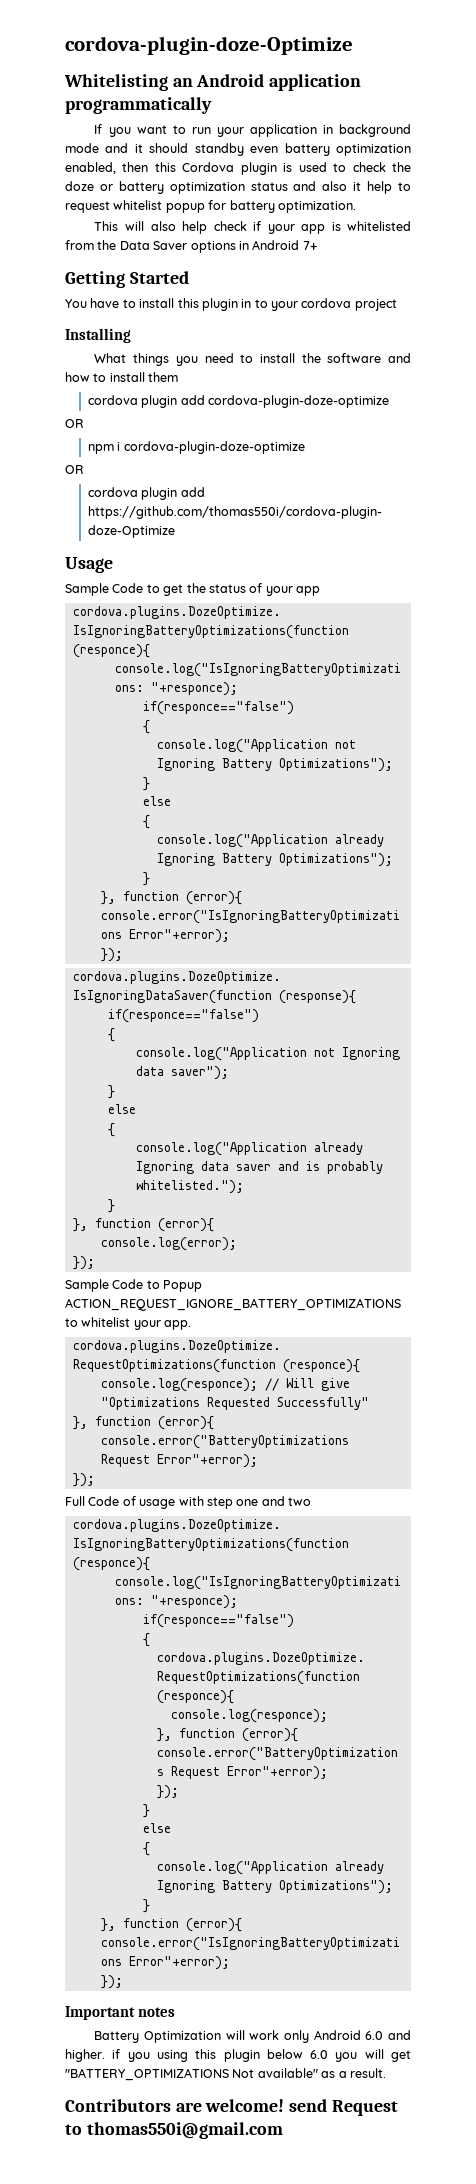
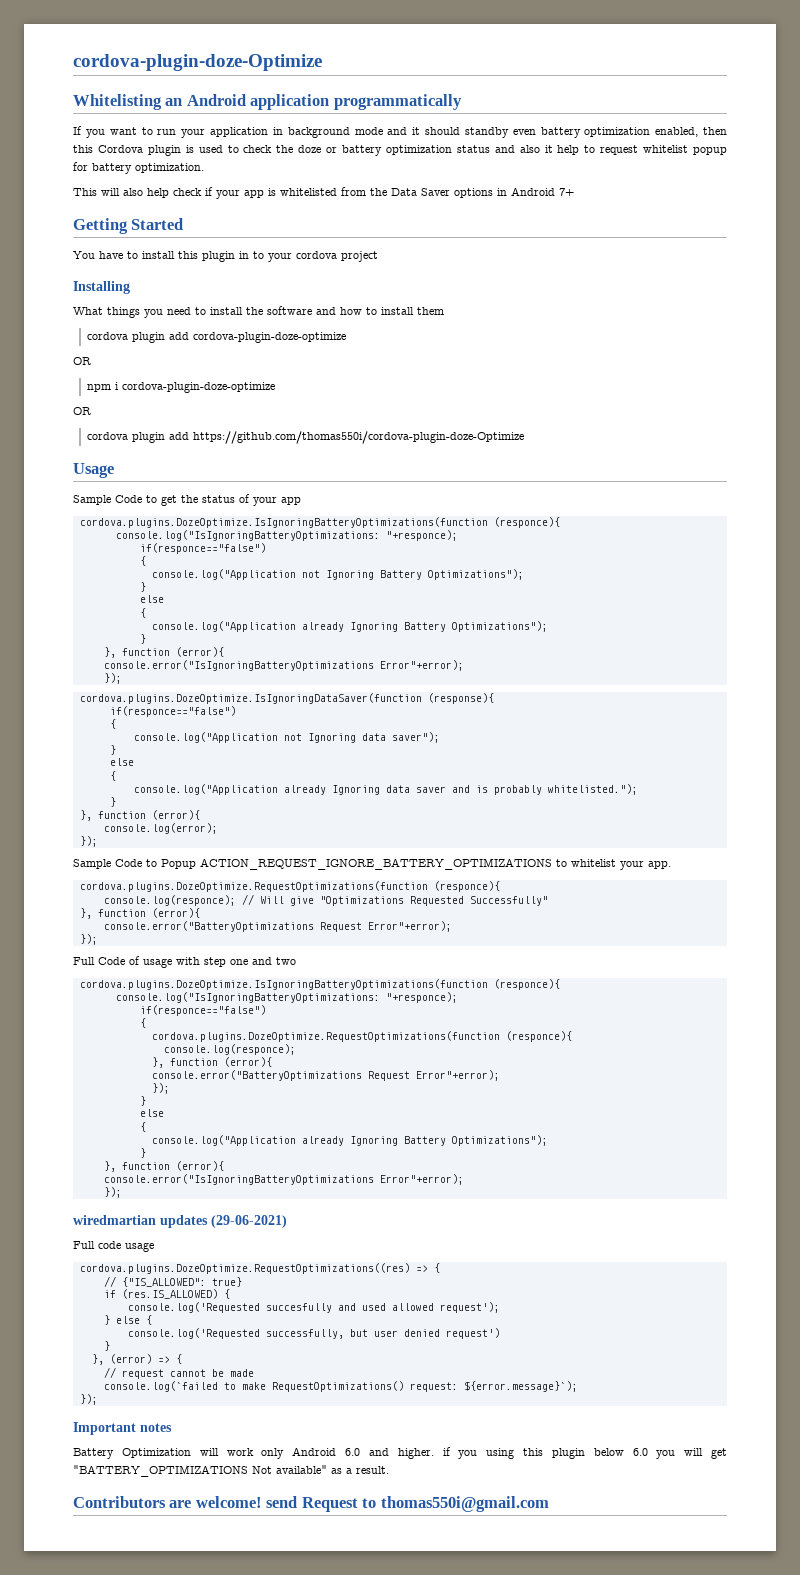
+ wiredmartian updates (29-06-2021)
+ Full code usage
+ cordova.plugins.DozeOptimize.RequestOptimizations((res) => {
+ // {"IS_ALLOWED": true}
+ if (res.IS_ALLOWED) {
+ console.log('Requested succesfully and used allowed request');
+ } else {
+ console.log('Requested successfully, but user denied request')
+ }
+ }, (error) => {
+ // request cannot be made
+ console.log(`failed to make RequestOptimizations() request: ${error.message}`);
+ });

